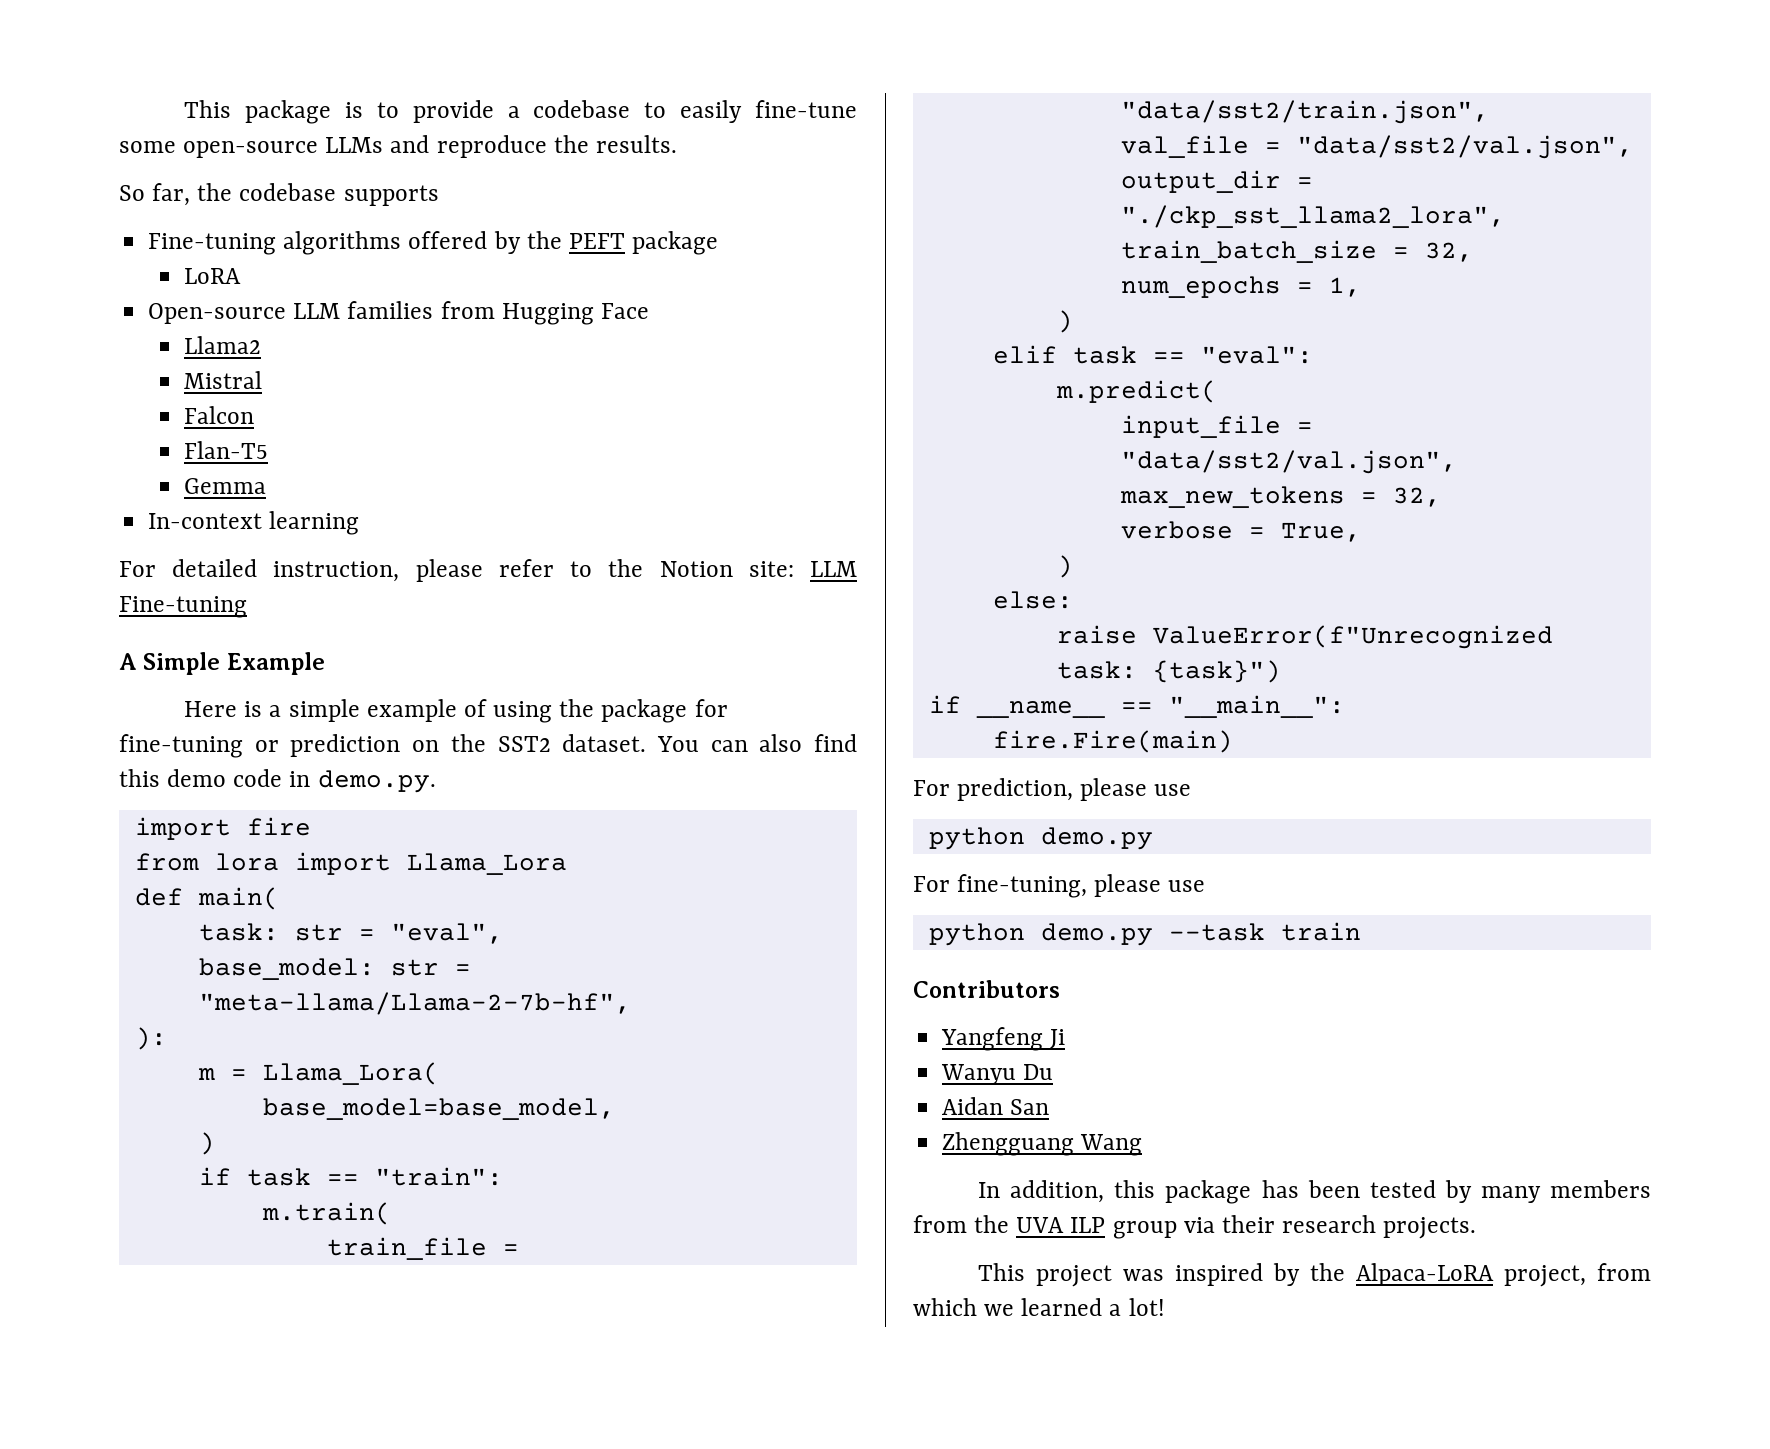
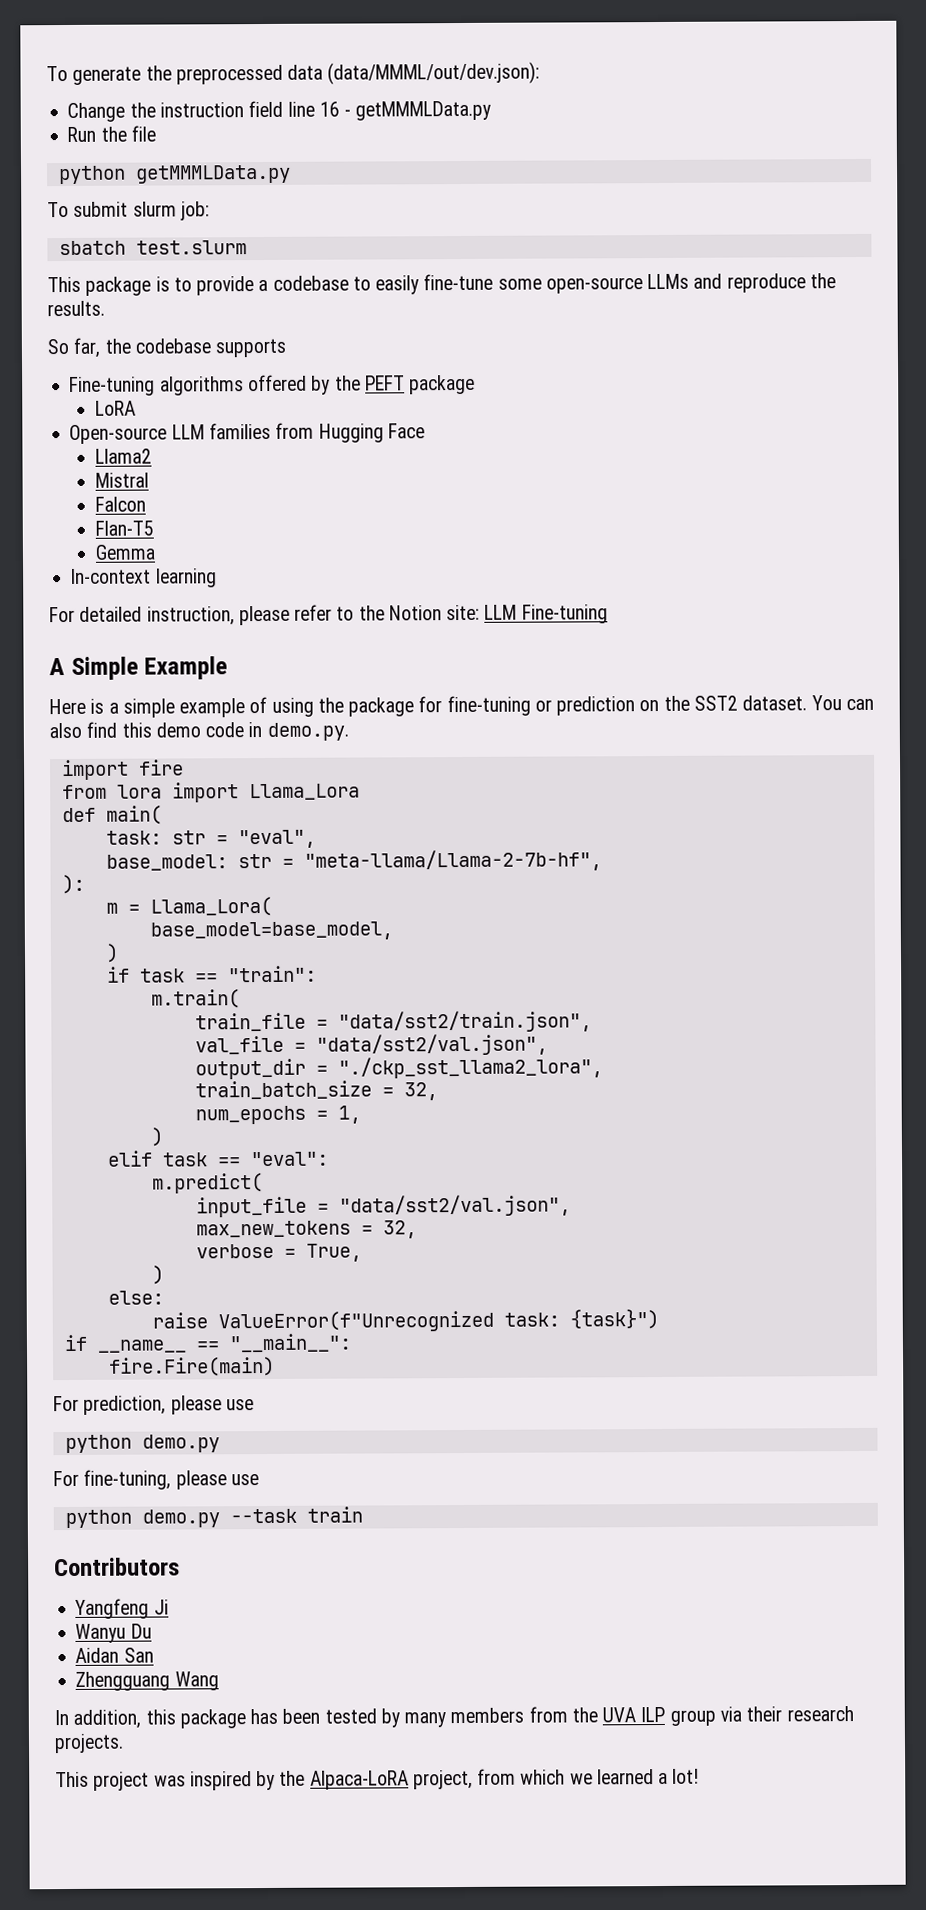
+ To generate the preprocessed data (data/MMML/out/dev.json):
+ Change the instruction field line 16 - getMMMLData.py
+ Run the file
+ python getMMMLData.py
+ To submit slurm job:
+ sbatch test.slurm

